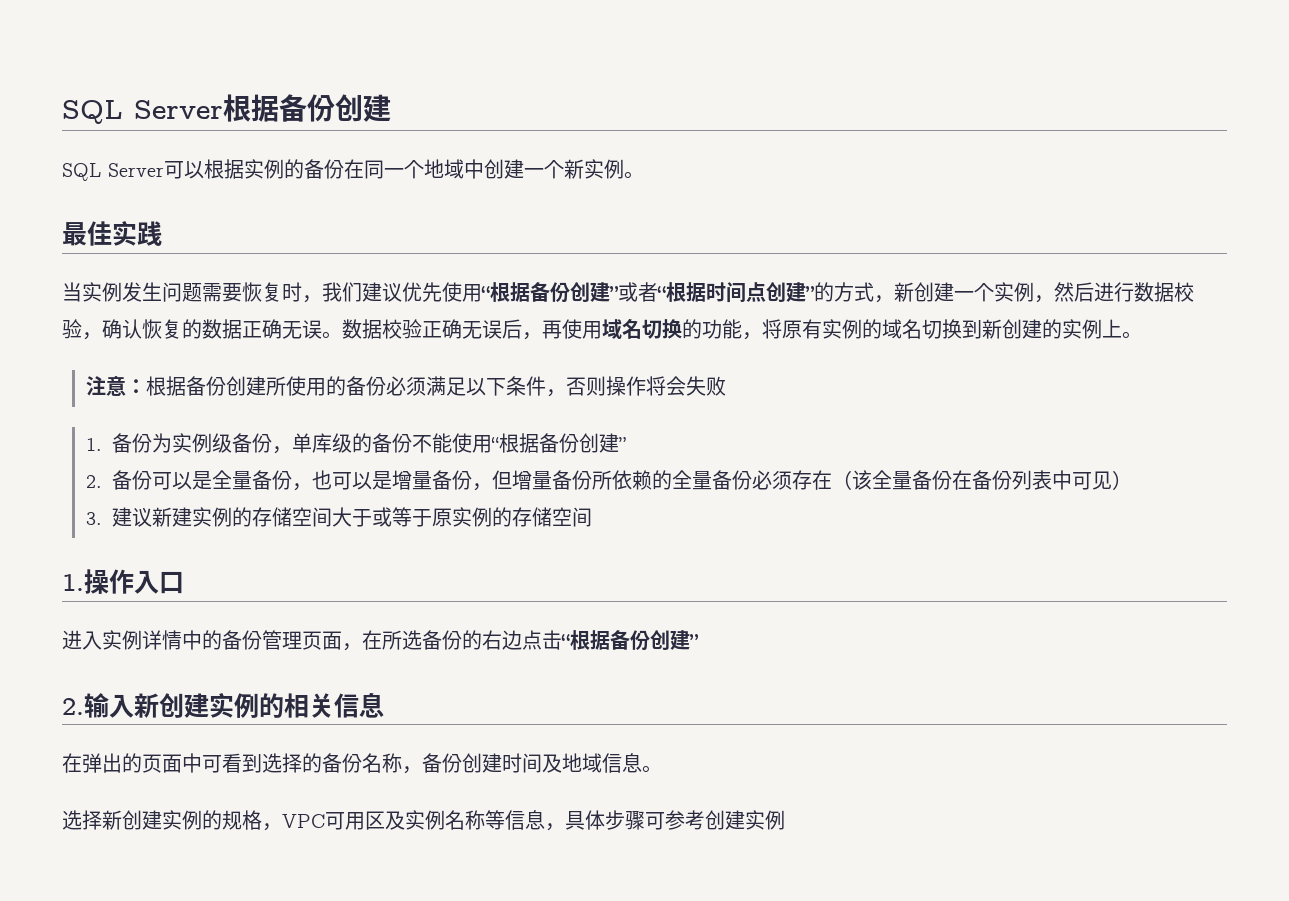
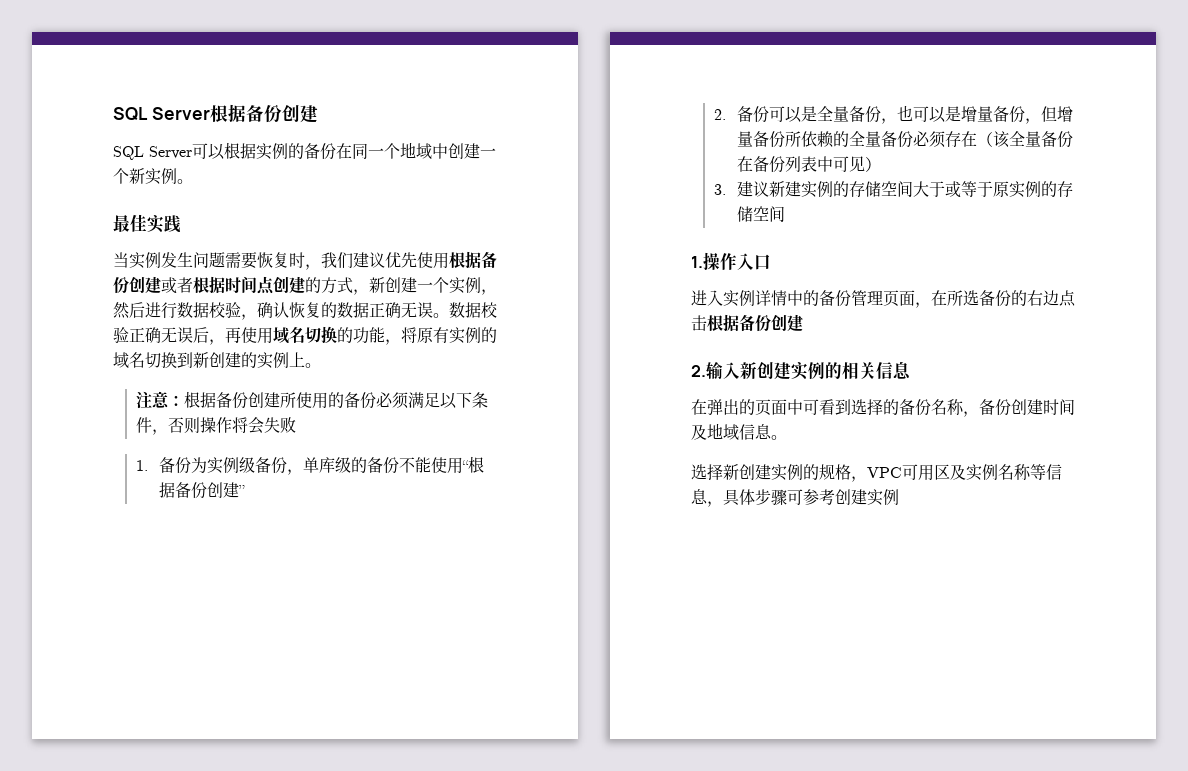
- 当实例发生问题需要恢复时，我们建议优先使用“根据备份创建”或者“根据时间点创建”的方式，新创建一个实例，然后进行数据校验，确认恢复的数据正确无误。
+ 当实例发生问题需要恢复时，我们建议优先使用根据备份创建或者根据时间点创建的方式，新创建一个实例，然后进行数据校验，确认恢复的数据正确无误。
- 进入实例详情中的备份管理页面，在所选备份的右边点击“根据备份创建”
+ 进入实例详情中的备份管理页面，在所选备份的右边点击根据备份创建

